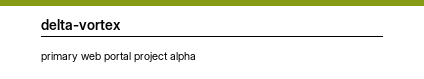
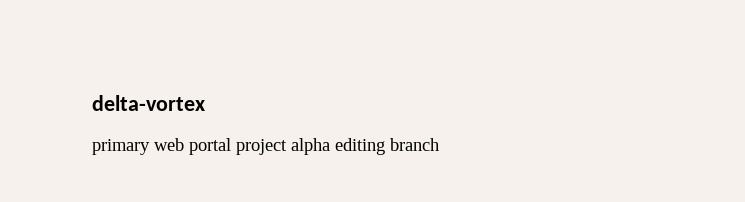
- primary web portal project alpha
+ primary web portal project alpha editing branch

